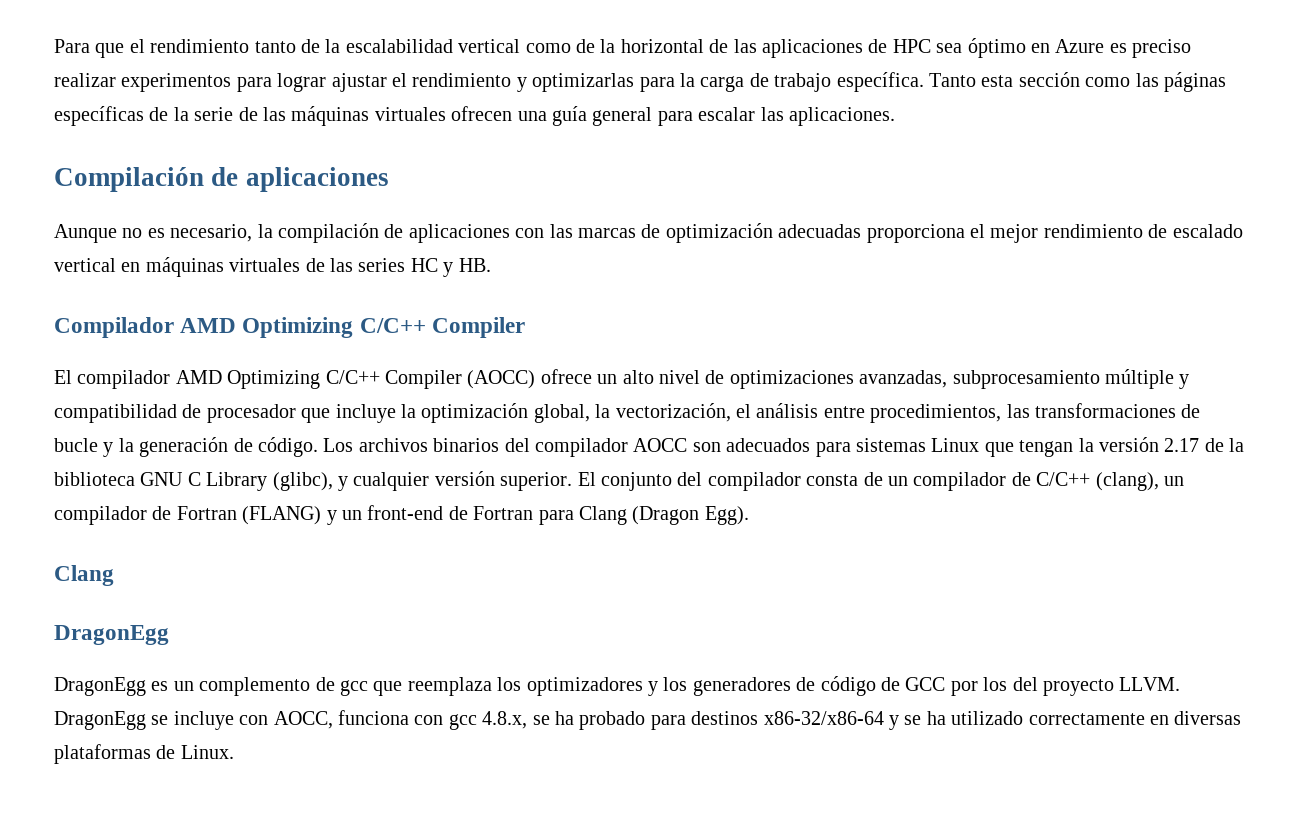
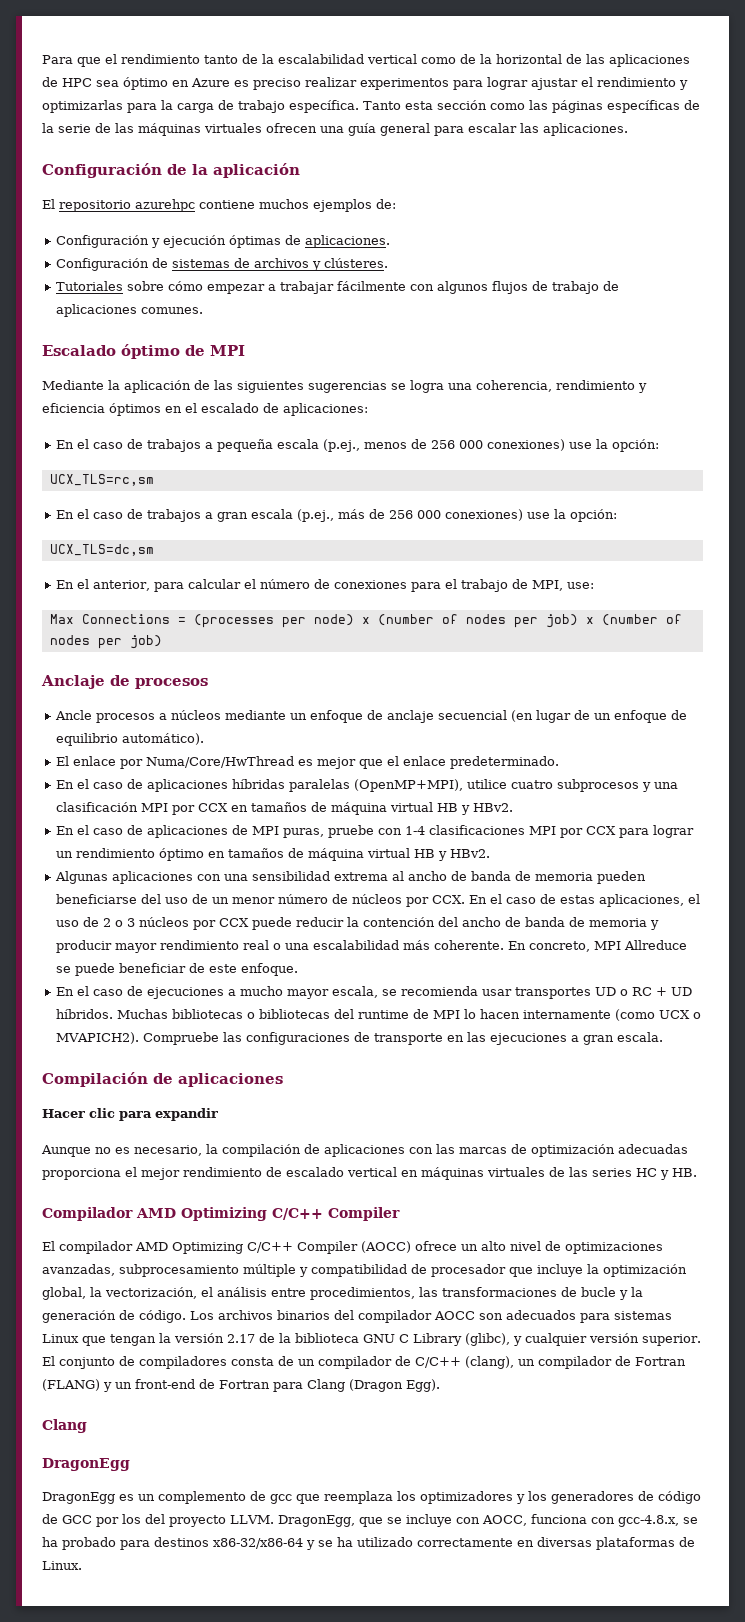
+ Configuración de la aplicación
+ El repositorio azurehpc contiene muchos ejemplos de:
+ Configuración y ejecución óptimas de aplicaciones.
+ Configuración de sistemas de archivos y clústeres.
+ Tutoriales sobre cómo empezar a trabajar fácilmente con algunos flujos de trabajo de aplicaciones comunes.
+ Escalado óptimo de MPI
+ Mediante la aplicación de las siguientes sugerencias se logra una coherencia, rendimiento y eficiencia óptimos en el escalado de aplicaciones:
+ En el caso de trabajos a pequeña escala (p.ej., menos de 256 000 conexiones) use la opción:
+ UCX_TLS=rc,sm
+ En el caso de trabajos a gran escala (p.ej., más de 256 000 conexiones) use la opción:
+ UCX_TLS=dc,sm
+ En el anterior, para calcular el número de conexiones para el trabajo de MPI, use:
+ Max Connections = (processes per node) x (number of nodes per job) x (number of nodes per job)
+ Anclaje de procesos
+ Ancle procesos a núcleos mediante un enfoque de anclaje secuencial (en lugar de un enfoque de equilibrio automático).
+ El enlace por Numa/Core/HwThread es mejor que el enlace predeterminado.
+ En el caso de aplicaciones híbridas paralelas (OpenMP+MPI), utilice cuatro subprocesos y una clasificación MPI por CCX en tamaños de máquina virtual HB y HBv2.
+ En el caso de aplicaciones de MPI puras, pruebe con 1-4 clasificaciones MPI por CCX para lograr un rendimiento óptimo en tamaños de máquina virtual HB y HBv2.
+ Algunas aplicaciones con una sensibilidad extrema al ancho de banda de memoria pueden beneficiarse del uso de un menor número de núcleos por CCX. En el caso de estas aplicaciones, el uso de 2 o 3 núcleos por CCX puede reducir la contención del ancho de banda de memoria y producir mayor rendimiento real o una escalabilidad más coherente. En concreto, MPI Allreduce se puede beneficiar de este enfoque.
+ En el caso de ejecuciones a mucho mayor escala, se recomienda usar transportes UD o RC + UD híbridos. Muchas bibliotecas o bibliotecas del runtime de MPI lo hacen internamente (como UCX o MVAPICH2). Compruebe las configuraciones de transporte en las ejecuciones a gran escala.
+ Hacer clic para expandir
- El conjunto del compilador consta de un compilador de C/C++ (clang), un compilador de Fortran (FLANG) y un front-end de Fortran para Clang (Dragon Egg).
+ El conjunto de compiladores consta de un compilador de C/C++ (clang), un compilador de Fortran (FLANG) y un front-end de Fortran para Clang (Dragon Egg).
- DragonEgg se incluye con AOCC, funciona con gcc 4.8.x, se ha probado para destinos x86-32/x86-64 y se ha utilizado correctamente en diversas plataformas de Linux.
+ DragonEgg, que se incluye con AOCC, funciona con gcc-4.8.x, se ha probado para destinos x86-32/x86-64 y se ha utilizado correctamente en diversas plataformas de Linux.

